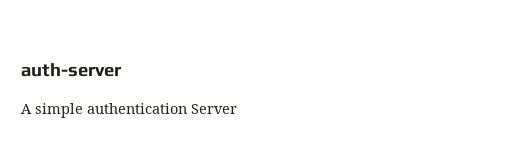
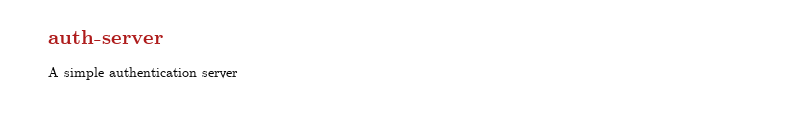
- A simple authentication Server
+ A simple authentication server

